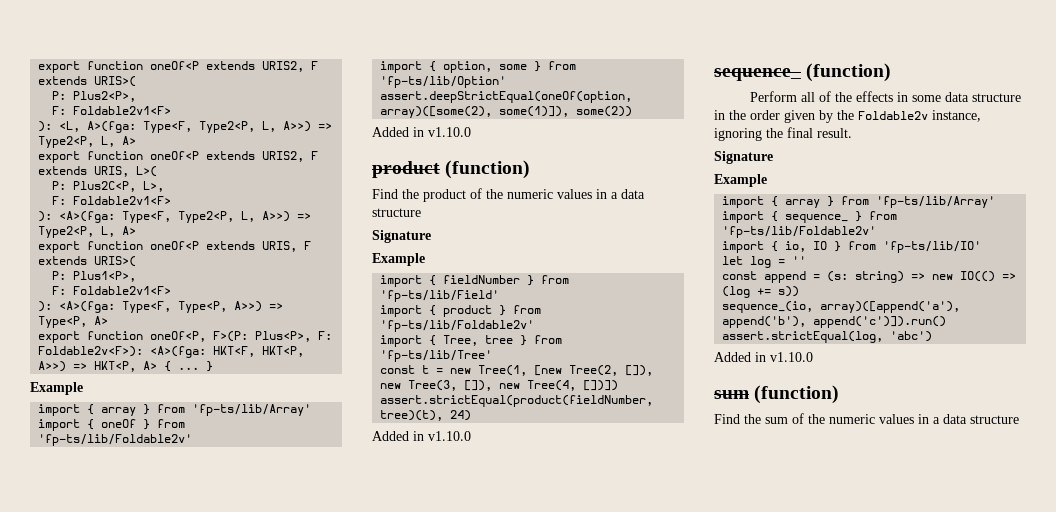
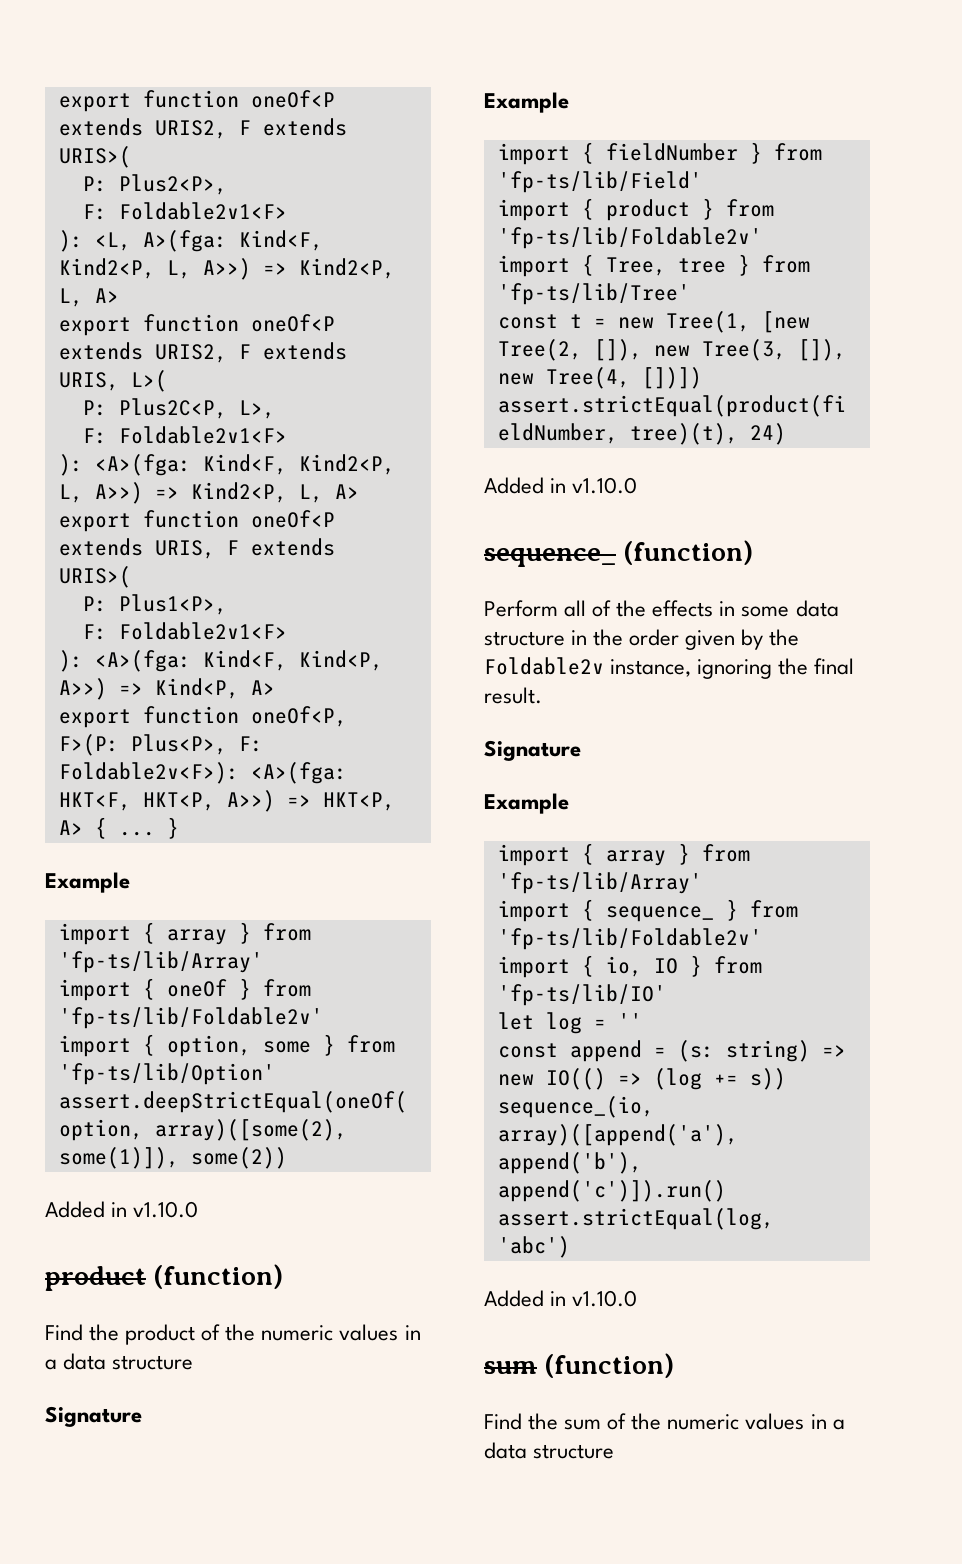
- ): <L, A>(fga: Type<F, Type2<P, L, A>>) => Type2<P, L, A>
+ ): <L, A>(fga: Kind<F, Kind2<P, L, A>>) => Kind2<P, L, A>
- ): <A>(fga: Type<F, Type2<P, L, A>>) => Type2<P, L, A>
+ ): <A>(fga: Kind<F, Kind2<P, L, A>>) => Kind2<P, L, A>
- ): <A>(fga: Type<F, Type<P, A>>) => Type<P, A>
+ ): <A>(fga: Kind<F, Kind<P, A>>) => Kind<P, A>

